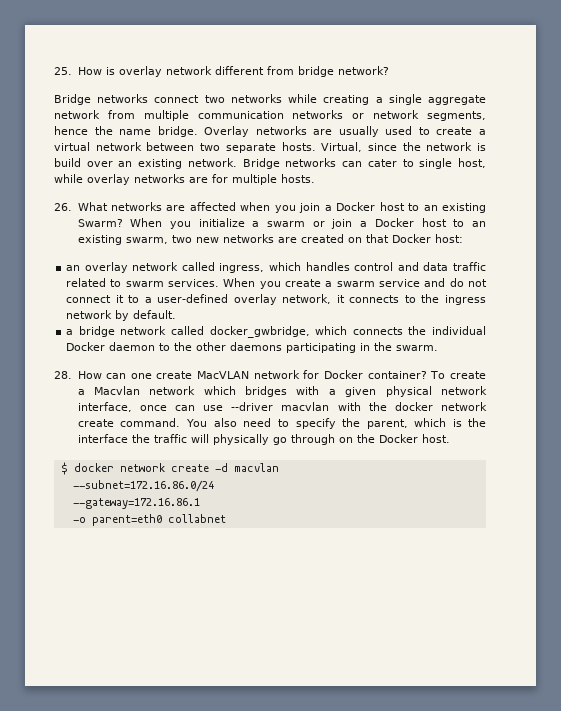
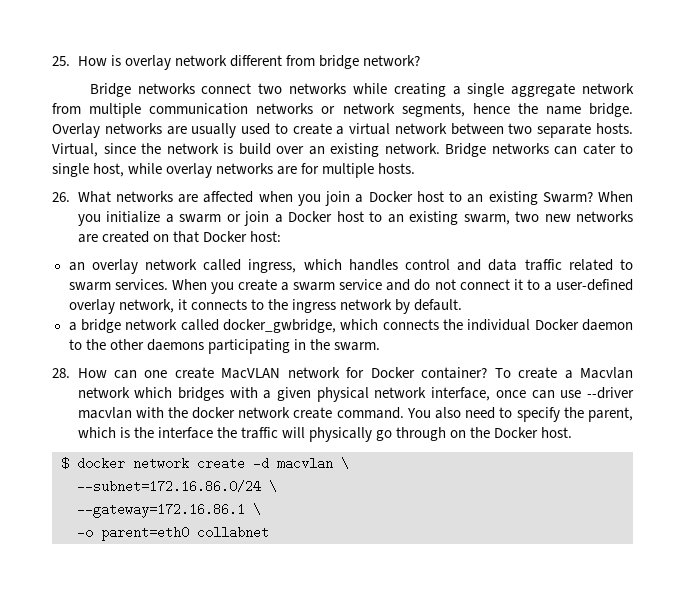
- $ docker network create -d macvlan
+ $ docker network create -d macvlan \
- --subnet=172.16.86.0/24
+ --subnet=172.16.86.0/24 \
- --gateway=172.16.86.1
+ --gateway=172.16.86.1 \

